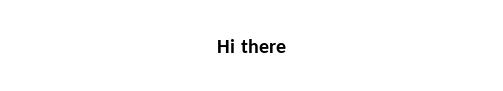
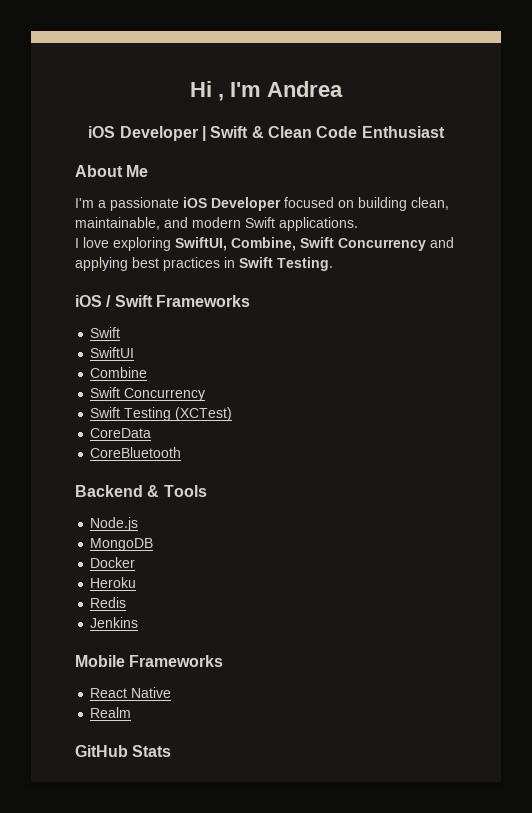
- Hi there
+ Hi , I'm Andrea
+ iOS Developer | Swift & Clean Code Enthusiast
+ About Me
+ I'm a passionate iOS Developer focused on building clean, maintainable, and modern Swift applications.
+ I love exploring SwiftUI, Combine, Swift Concurrency and applying best practices in Swift Testing.
+ iOS / Swift Frameworks
+ Swift
+ SwiftUI
+ Combine
+ Swift Concurrency
+ Swift Testing (XCTest)
+ CoreData
+ CoreBluetooth
+ Backend & Tools
+ Node.js
+ MongoDB
+ Docker
+ Heroku
+ Redis
+ Jenkins
+ Mobile Frameworks
+ React Native
+ Realm
+ GitHub Stats

